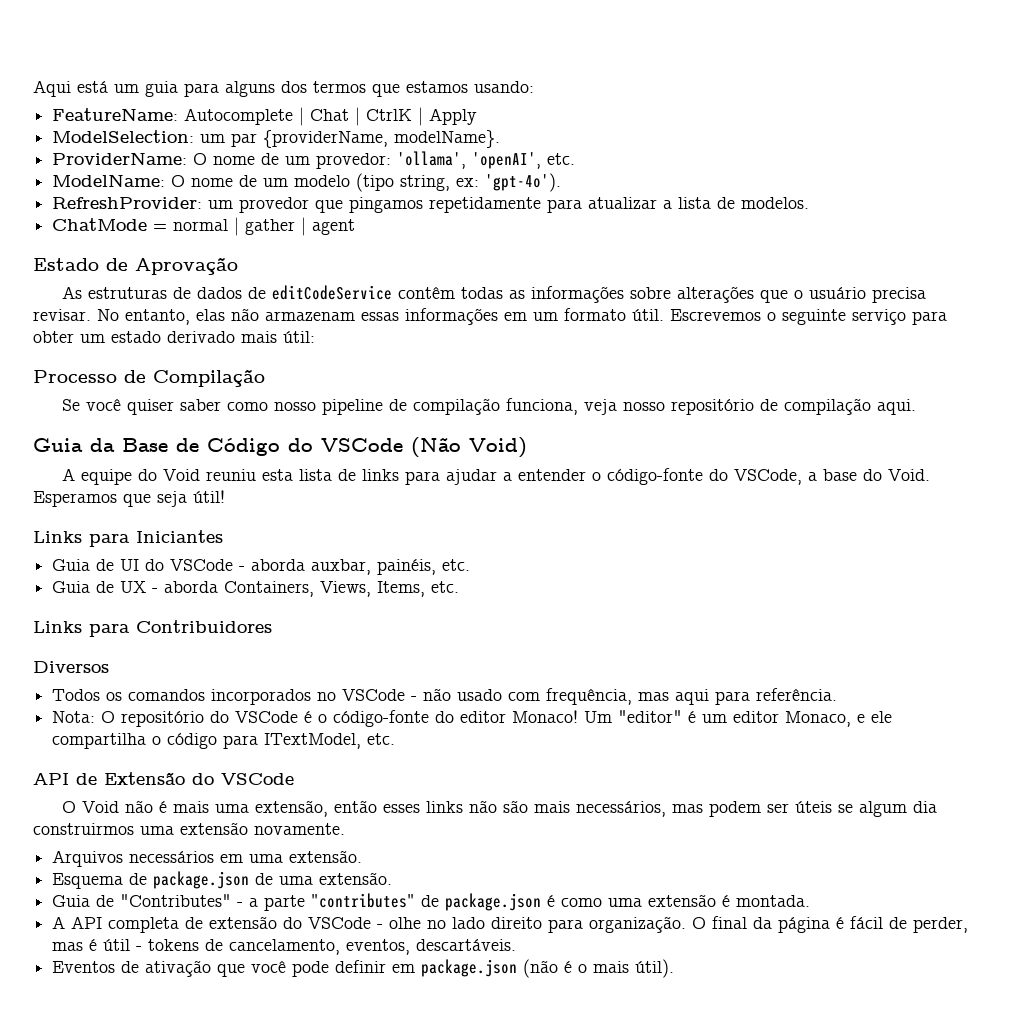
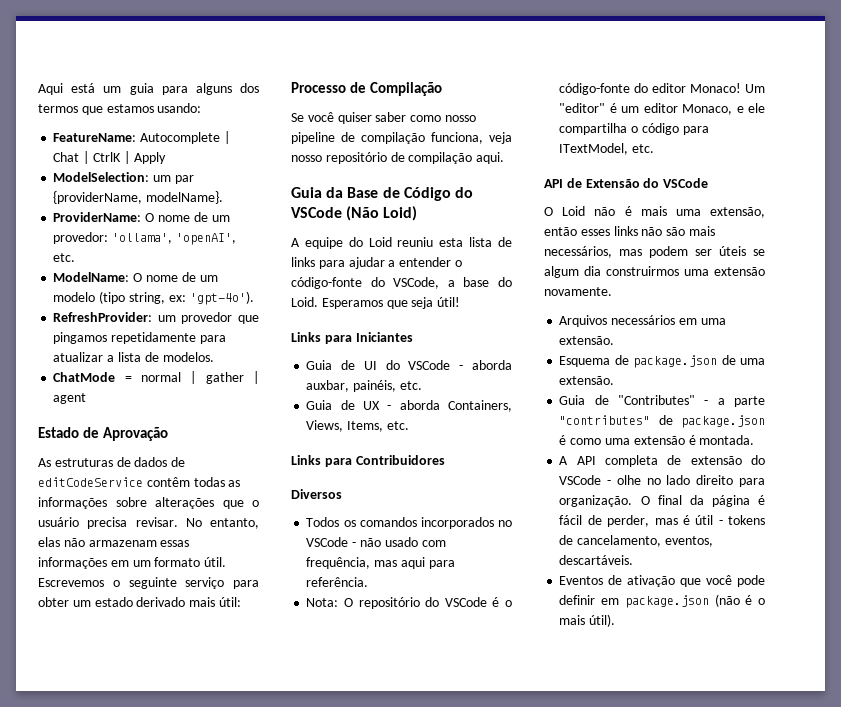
- Guia da Base de Código do VSCode (Não Void)
+ Guia da Base de Código do VSCode (Não Loid)
- A equipe do Void reuniu esta lista de links para ajudar a entender o código-fonte do VSCode, a base do Void.
+ A equipe do Loid reuniu esta lista de links para ajudar a entender o código-fonte do VSCode, a base do Loid.
- O Void não é mais uma extensão, então esses links não são mais necessários, mas podem ser úteis se algum dia construirmos uma extensão novamente.
+ O Loid não é mais uma extensão, então esses links não são mais necessários, mas podem ser úteis se algum dia construirmos uma extensão novamente.

